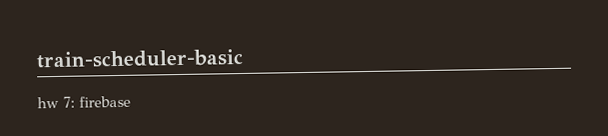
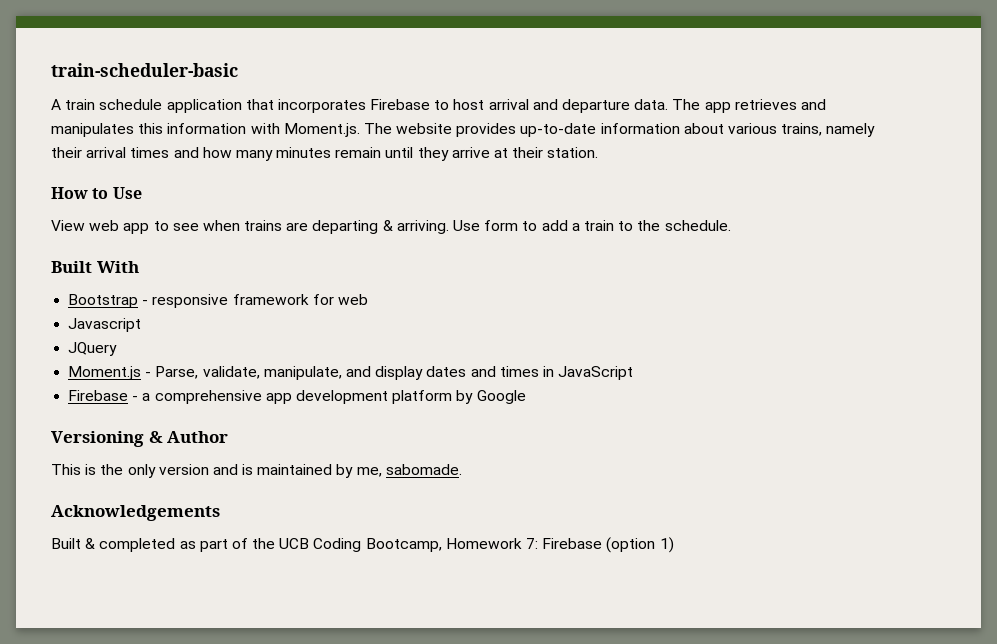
- hw 7: firebase
+ A train schedule application that incorporates Firebase to host arrival and departure data. The app retrieves and manipulates this information with Moment.js. The website provides up-to-date information about various trains, namely their arrival times and how many minutes remain until they arrive at their station.
+ How to Use
+ View web app to see when trains are departing & arriving. Use form to add a train to the schedule.
+ Built With
+ Bootstrap - responsive framework for web
+ Javascript
+ JQuery
+ Moment.js - Parse, validate, manipulate, and display dates and times in JavaScript
+ Firebase - a comprehensive app development platform by Google
+ Versioning & Author
+ This is the only version and is maintained by me, sabomade.
+ Acknowledgements
+ Built & completed as part of the UCB Coding Bootcamp, Homework 7: Firebase (option 1)

